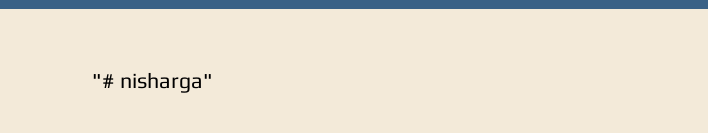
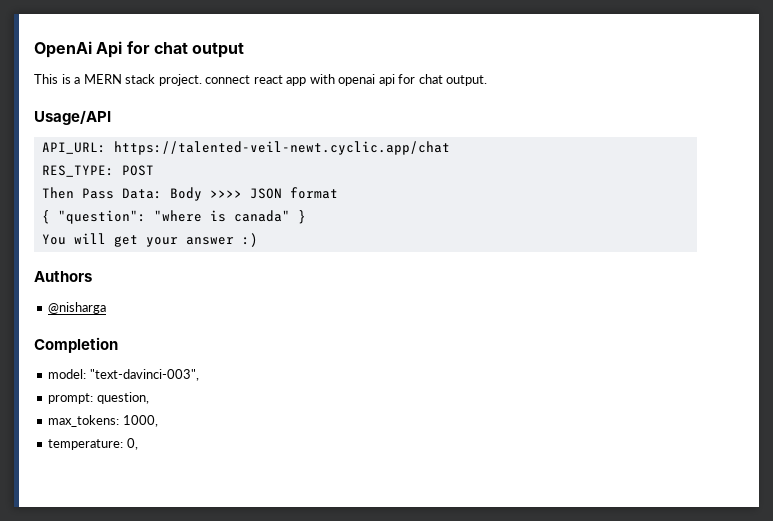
- "# nisharga"
+ OpenAi Api for chat output
+ This is a MERN stack project. connect react app with openai api for chat output.
+ Usage/API
+ API_URL: https://talented-veil-newt.cyclic.app/chat
+ RES_TYPE: POST
+ Then Pass Data: Body >>>> JSON format
+ { "question": "where is canada" }
+ You will get your answer :)
+ Authors
+ @nisharga
+ Completion
+ model: "text-davinci-003",
+ prompt: question,
+ max_tokens: 1000,
+ temperature: 0,

